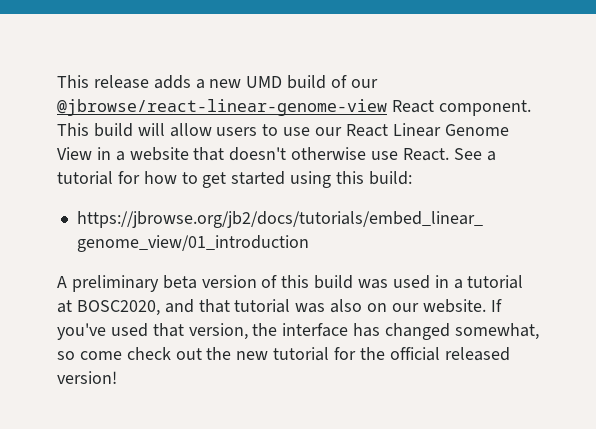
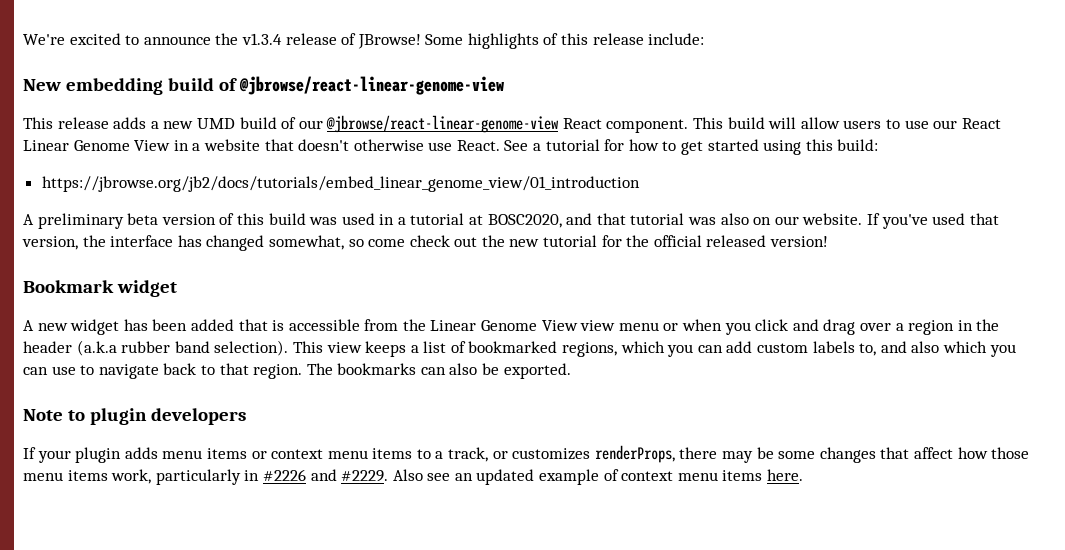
+ We're excited to announce the v1.3.4 release of JBrowse! Some highlights of this release include:
+ New embedding build of @jbrowse/react-linear-genome-view
+ Bookmark widget
+ A new widget has been added that is accessible from the Linear Genome View view menu or when you click and drag over a region in the header (a.k.a rubber band selection). This view keeps a list of bookmarked regions, which you can add custom labels to, and also which you can use to navigate back to that region. The bookmarks can also be exported.
+ Note to plugin developers
+ If your plugin adds menu items or context menu items to a track, or customizes renderProps, there may be some changes that affect how those menu items work, particularly in #2226 and #2229. Also see an updated example of context menu items here.

